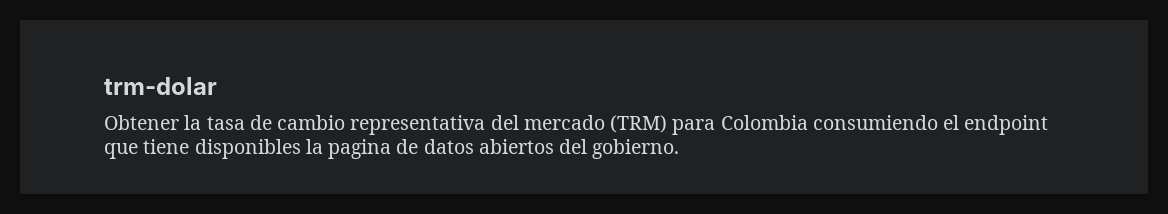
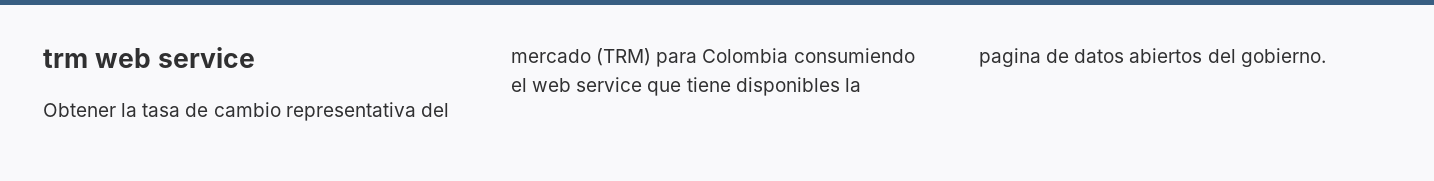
- trm-dolar
+ trm web service
- Obtener la tasa de cambio representativa del mercado (TRM) para Colombia consumiendo el endpoint que tiene disponibles la pagina de datos abiertos del gobierno.
+ Obtener la tasa de cambio representativa del mercado (TRM) para Colombia consumiendo el web service que tiene disponibles la pagina de datos abiertos del gobierno.

